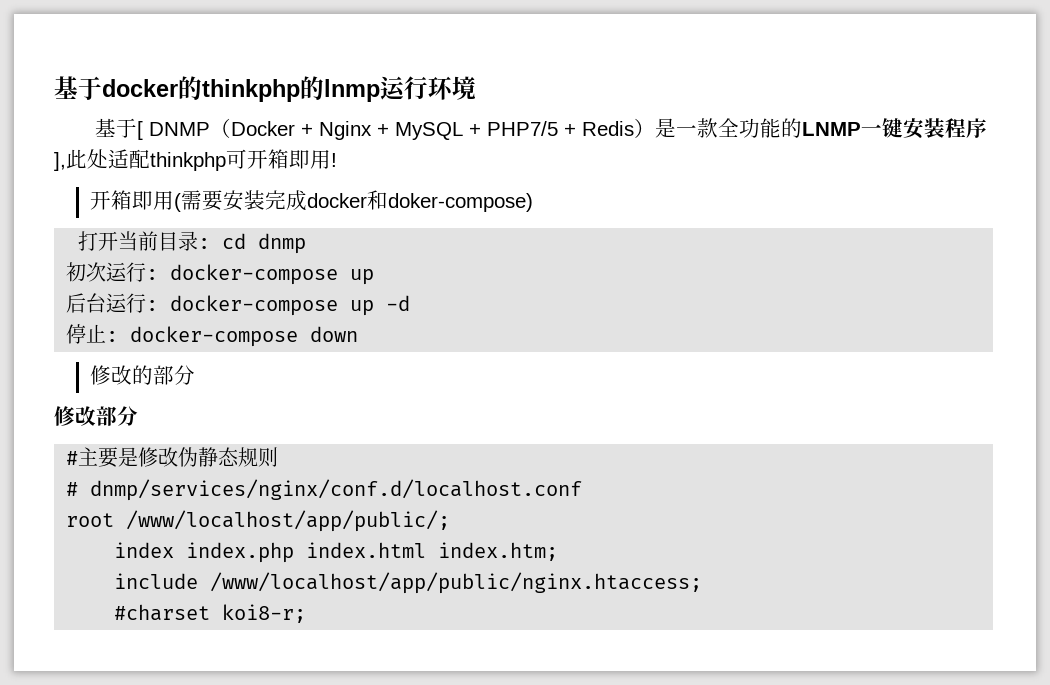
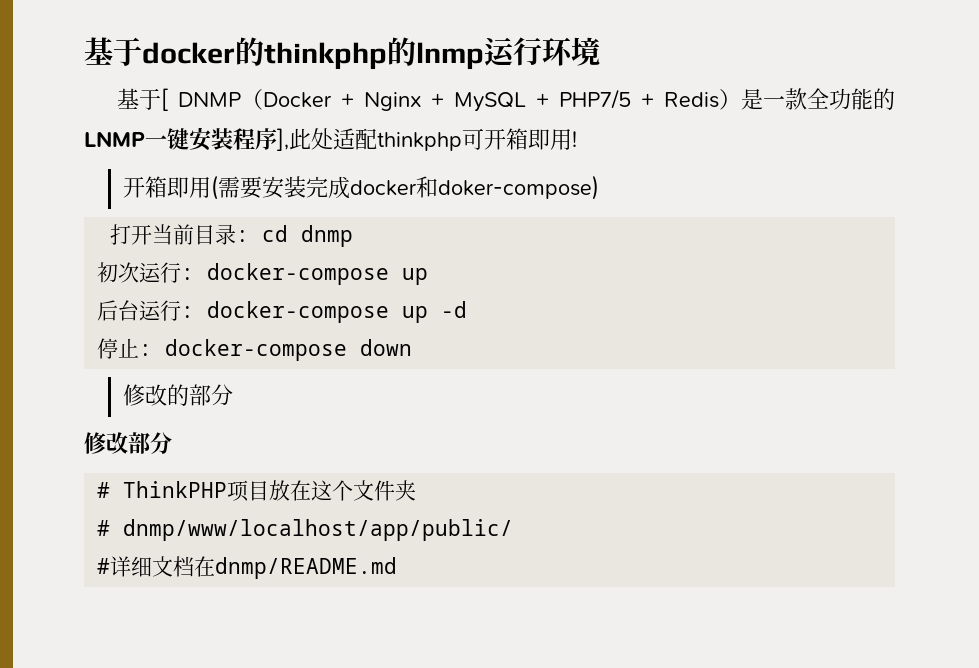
- #主要是修改伪静态规则
- # dnmp/services/nginx/conf.d/localhost.conf
- root /www/localhost/app/public/;
- index index.php index.html index.htm;
- include /www/localhost/app/public/nginx.htaccess;
- #charset koi8-r;
+ # ThinkPHP项目放在这个文件夹
+ # dnmp/www/localhost/app/public/
+ #详细文档在dnmp/README.md

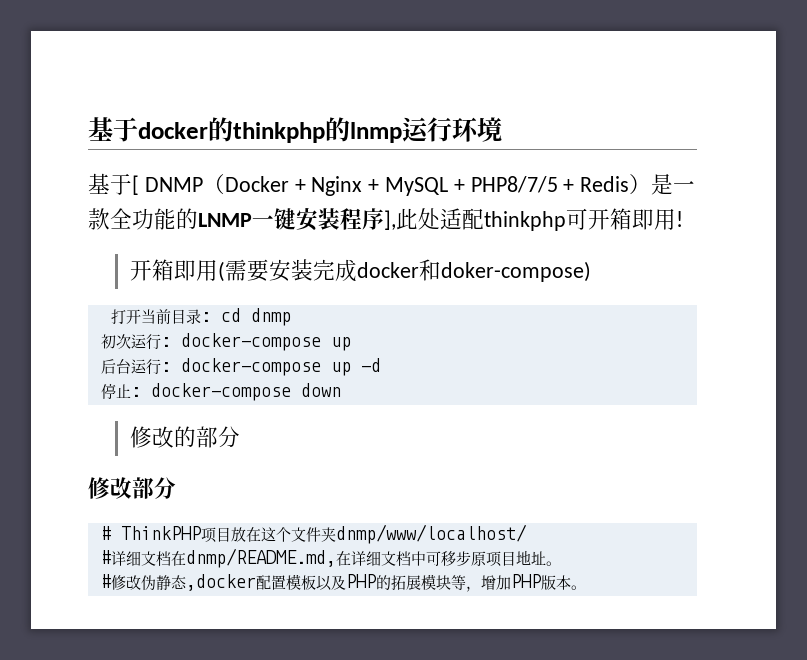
- 基于[ DNMP（Docker + Nginx + MySQL + PHP7/5 + Redis）是一款全功能的LNMP一键安装程序],此处适配thinkphp可开箱即用!
+ 基于[ DNMP（Docker + Nginx + MySQL + PHP8/7/5 + Redis）是一款全功能的LNMP一键安装程序],此处适配thinkphp可开箱即用!
- # ThinkPHP项目放在这个文件夹
- # dnmp/www/localhost/app/public/
+ # ThinkPHP项目放在这个文件夹dnmp/www/localhost/
- #详细文档在dnmp/README.md
+ #详细文档在dnmp/README.md,在详细文档中可移步原项目地址。
+ #修改伪静态,docker配置模板以及PHP的拓展模块等，增加PHP版本。

